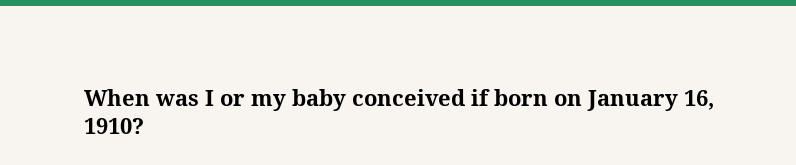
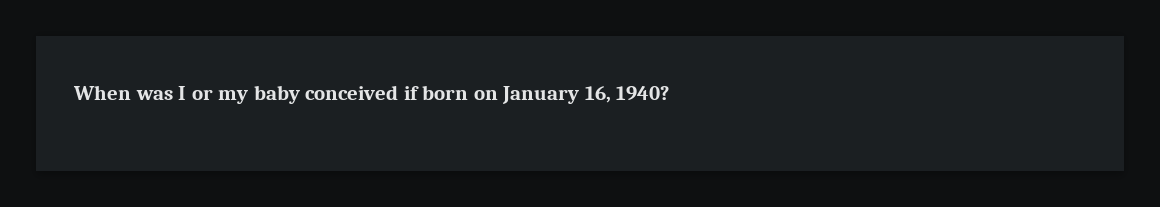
- When was I or my baby conceived if born on January 16, 1910?
+ When was I or my baby conceived if born on January 16, 1940?

